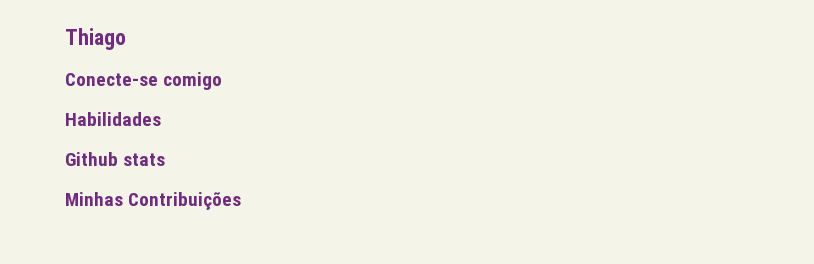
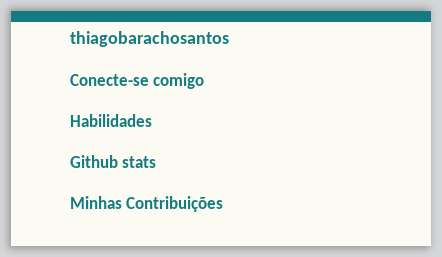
- Thiago
+ thiagobarachosantos

